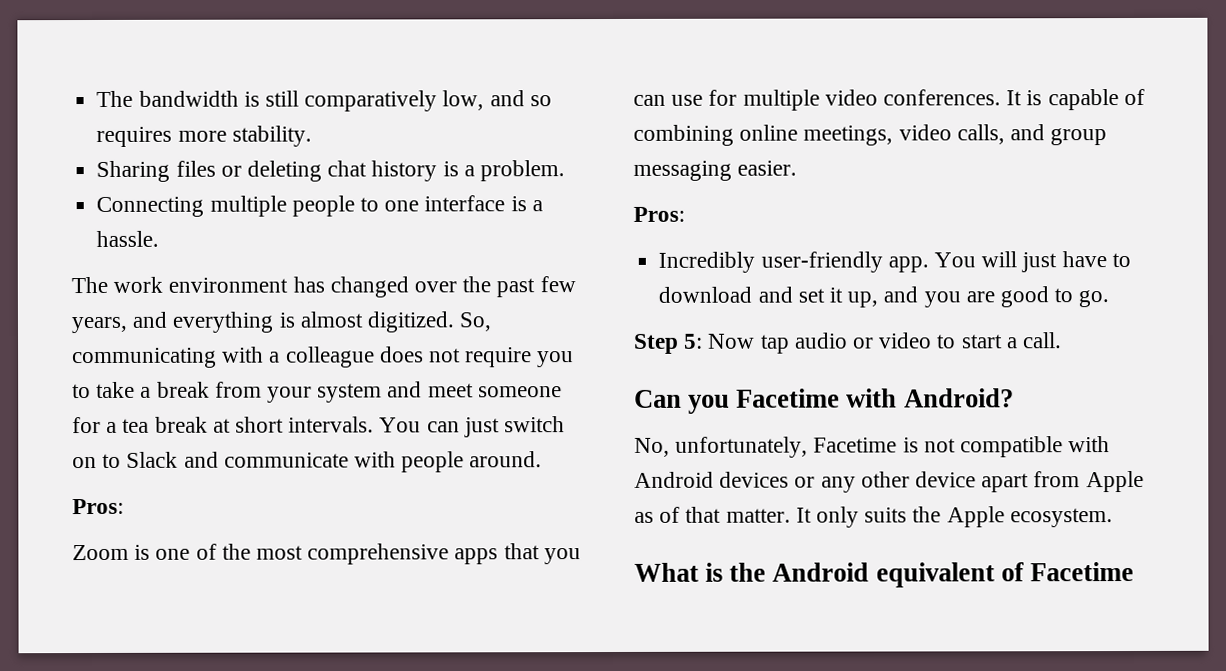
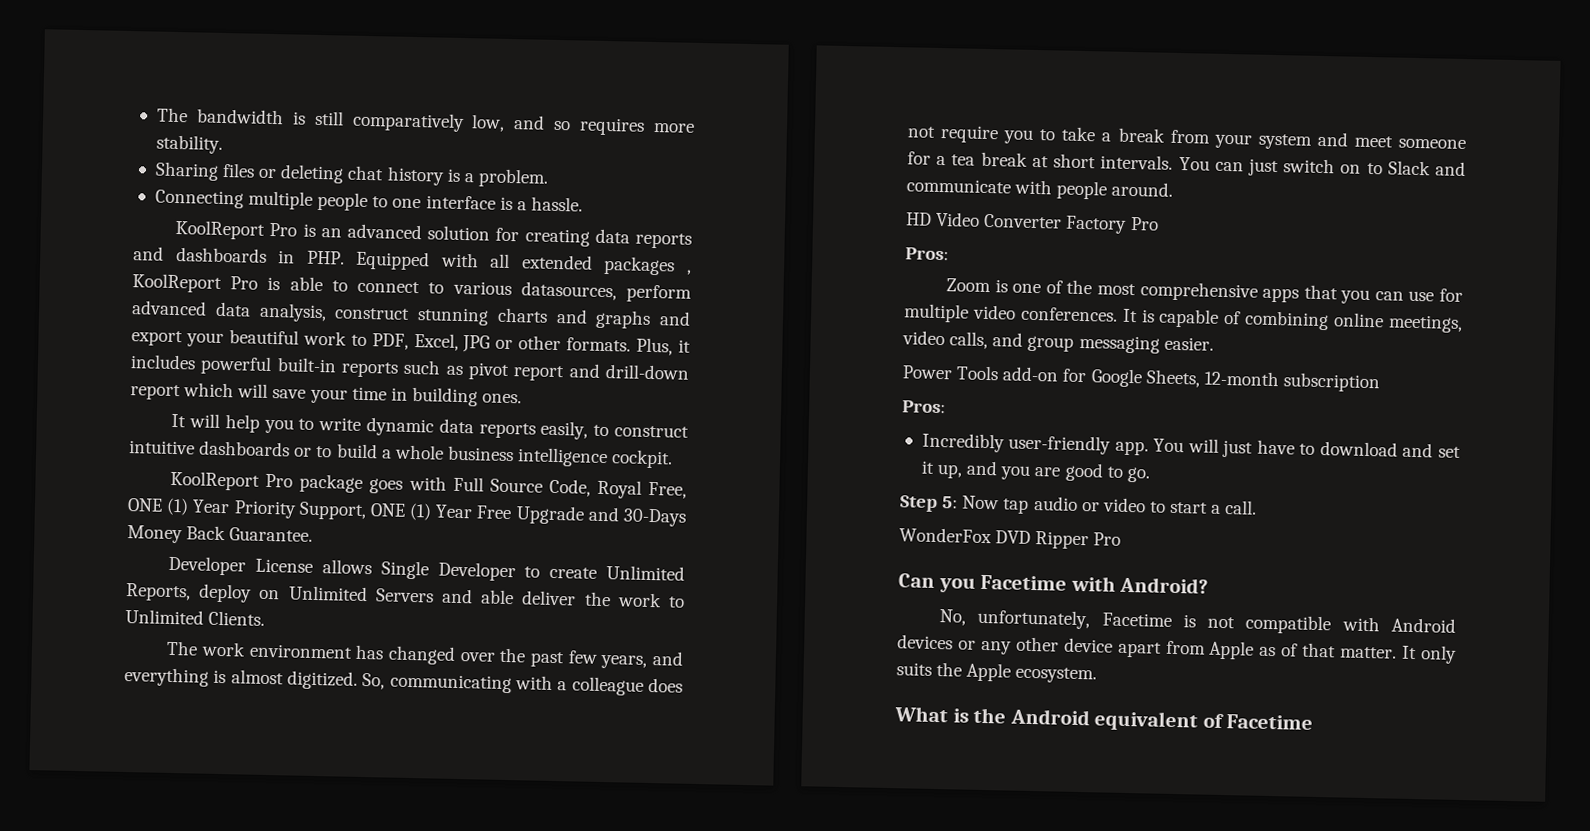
+ KoolReport Pro is an advanced solution for creating data reports and dashboards in PHP. Equipped with all extended packages , KoolReport Pro is able to connect to various datasources, perform advanced data analysis, construct stunning charts and graphs and export your beautiful work to PDF, Excel, JPG or other formats. Plus, it includes powerful built-in reports such as pivot report and drill-down report which will save your time in building ones.
+ It will help you to write dynamic data reports easily, to construct intuitive dashboards or to build a whole business intelligence cockpit.
+ KoolReport Pro package goes with Full Source Code, Royal Free, ONE (1) Year Priority Support, ONE (1) Year Free Upgrade and 30-Days Money Back Guarantee.
+ Developer License allows Single Developer to create Unlimited Reports, deploy on Unlimited Servers and able deliver the work to Unlimited Clients.
+ HD Video Converter Factory Pro
+ Power Tools add-on for Google Sheets, 12-month subscription
+ WonderFox DVD Ripper Pro

